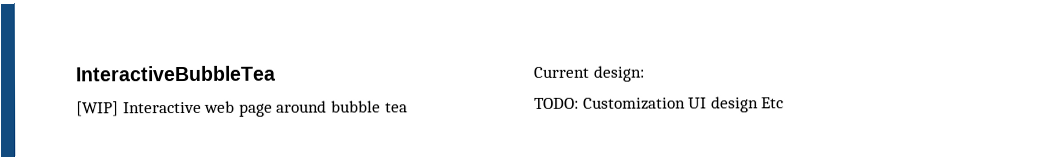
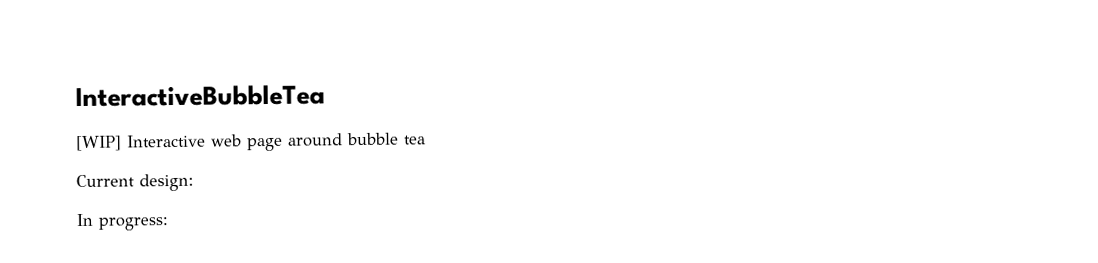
- TODO: Customization UI design Etc
+ In progress:

